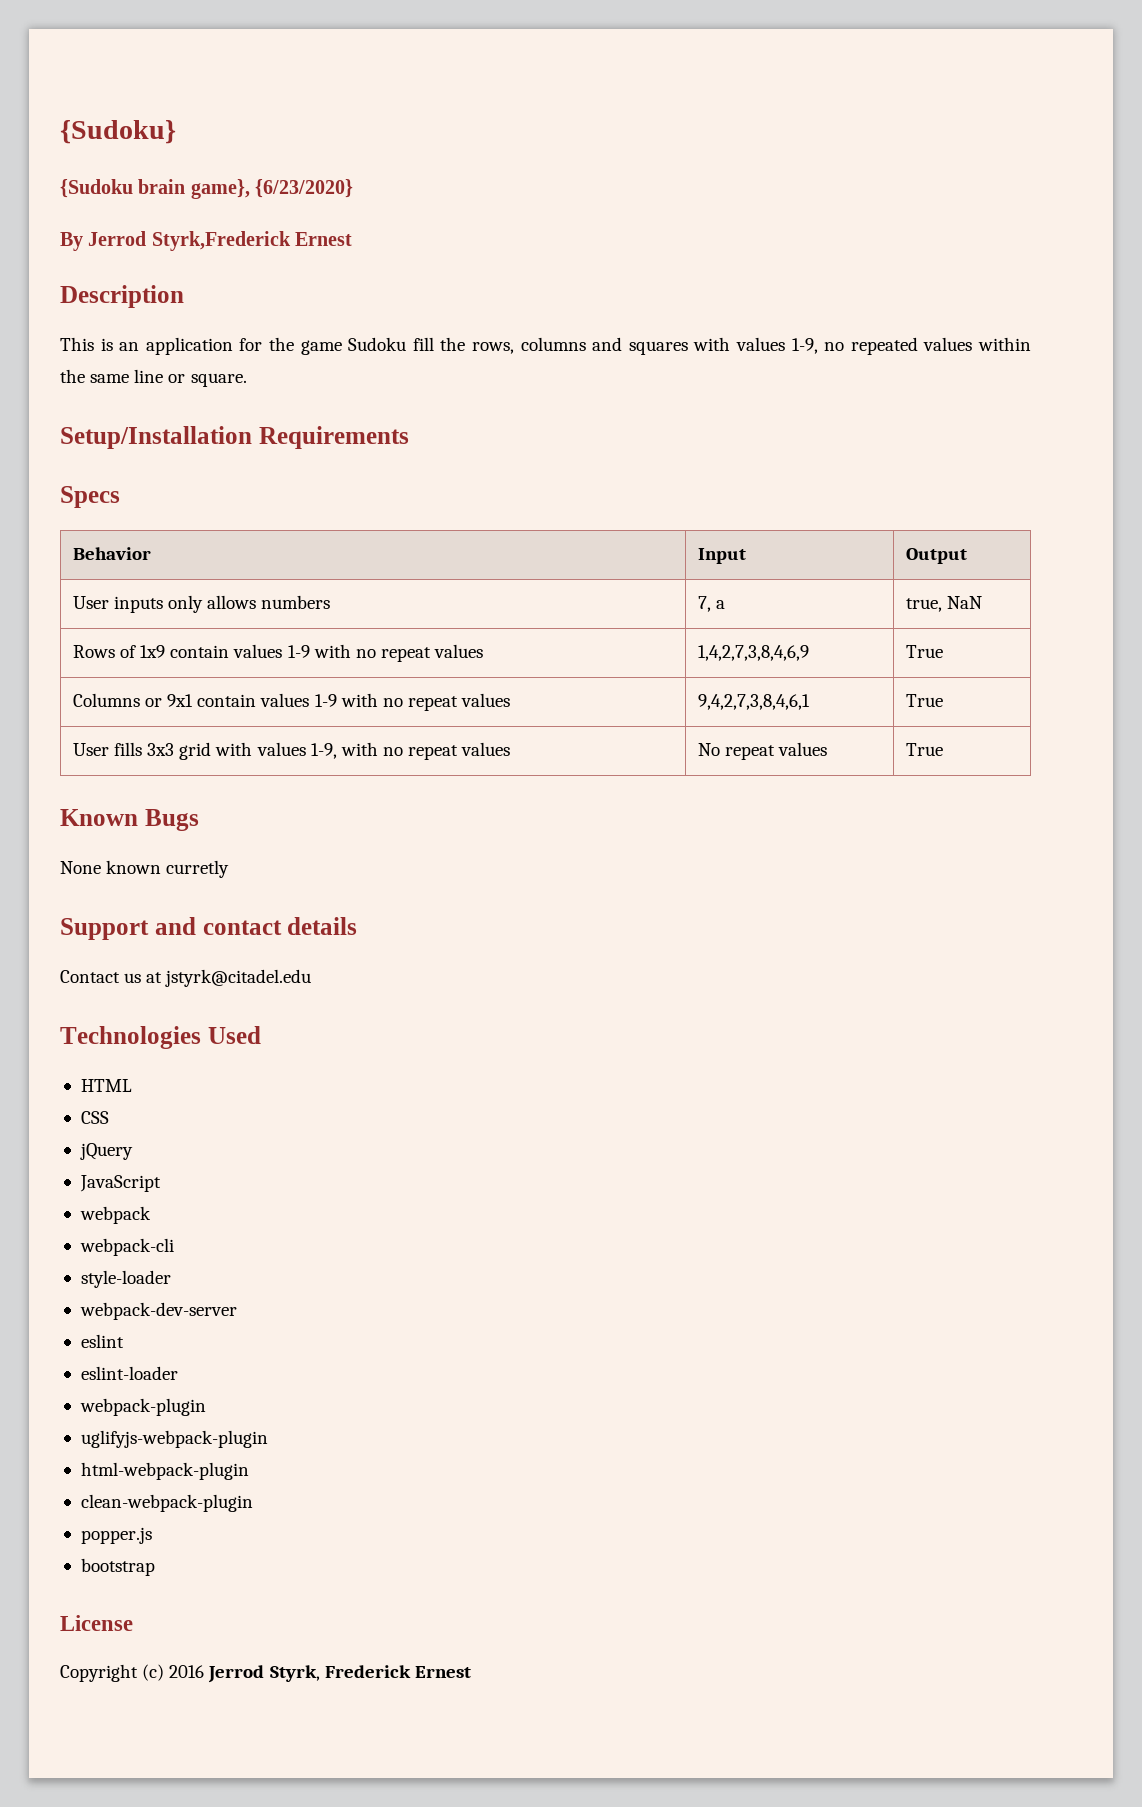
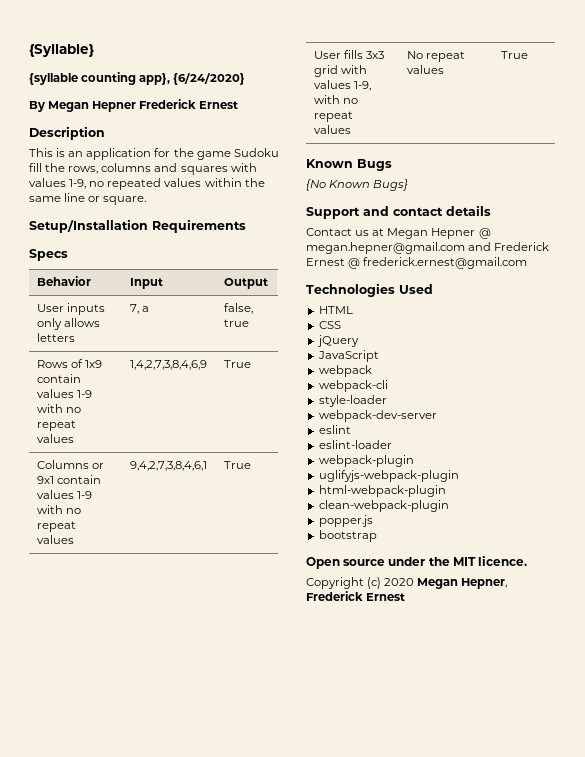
- {Sudoku}
- {Sudoku brain game}, {6/23/2020}
- By Jerrod Styrk,Frederick Ernest
+ {Syllable}
+ {syllable counting app}, {6/24/2020}
+ By Megan Hepner Frederick Ernest
- User inputs only allows numbers | 7, a | true, NaN
+ User inputs only allows letters | 7, a | false, true
- None known curretly
+ {No Known Bugs}
- Contact us at jstyrk@citadel.edu
+ Contact us at Megan Hepner @ megan.hepner@gmail.com and Frederick Ernest @ frederick.ernest@gmail.com
- License
+ Open source under the MIT licence.
- Copyright (c) 2016 Jerrod Styrk, Frederick Ernest
+ Copyright (c) 2020 Megan Hepner, Frederick Ernest

